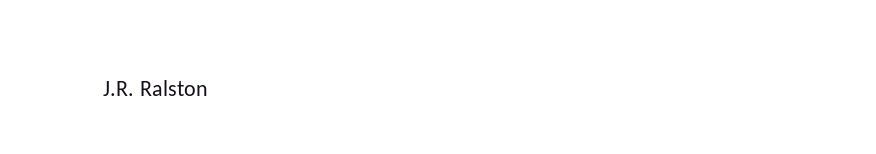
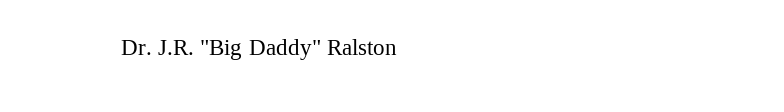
- J.R. Ralston
+ Dr. J.R. "Big Daddy" Ralston

